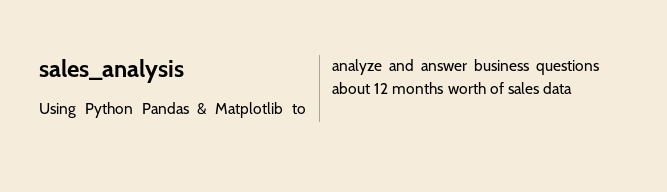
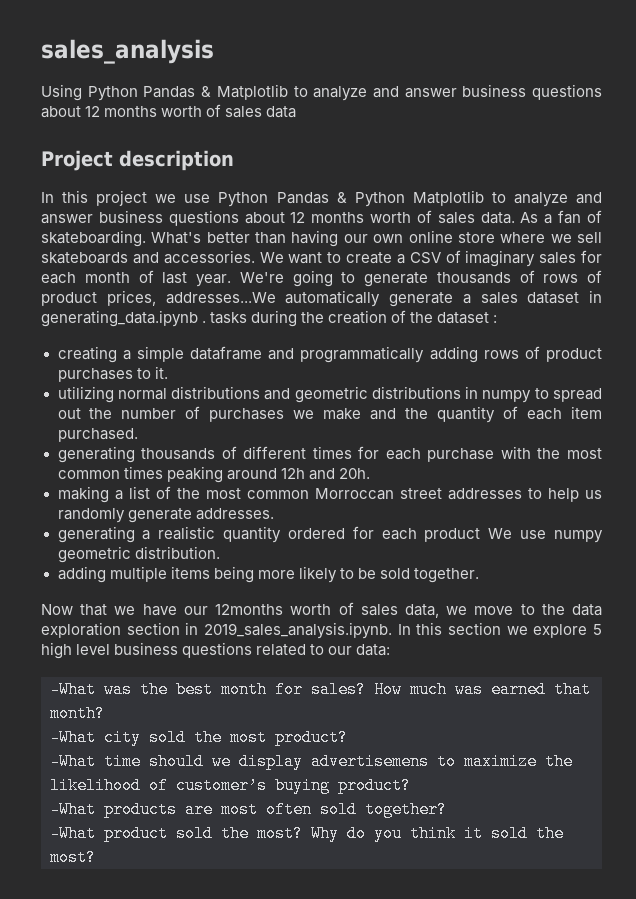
+ Project description
+ In this project we use Python Pandas & Python Matplotlib to analyze and answer business questions about 12 months worth of sales data. As a fan of skateboarding. What's better than having our own online store where we sell skateboards and accessories. We want to create a CSV of imaginary sales for each month of last year. We're going to generate thousands of rows of product prices, addresses...We automatically generate a sales dataset in generating_data.ipynb . tasks during the creation of the dataset :
+ creating a simple dataframe and programmatically adding rows of product purchases to it.
+ utilizing normal distributions and geometric distributions in numpy to spread out the number of purchases we make and the quantity of each item purchased.
+ generating thousands of different times for each purchase with the most common times peaking around 12h and 20h.
+ making a list of the most common Morroccan street addresses to help us randomly generate addresses.
+ generating a realistic quantity ordered for each product We use numpy geometric distribution.
+ adding multiple items being more likely to be sold together.
+ Now that we have our 12months worth of sales data, we move to the data exploration section in 2019_sales_analysis.ipynb. In this section we explore 5 high level business questions related to our data:
+ -What was the best month for sales? How much was earned that month?
+ -What city sold the most product?
+ -What time should we display advertisemens to maximize the likelihood of customer’s buying product?
+ -What products are most often sold together?
+ -What product sold the most? Why do you think it sold the most?

